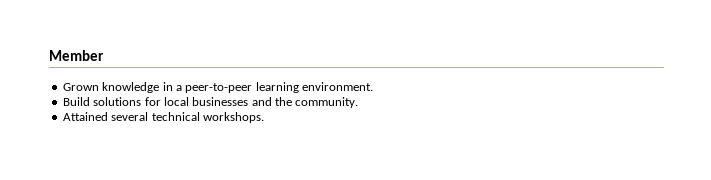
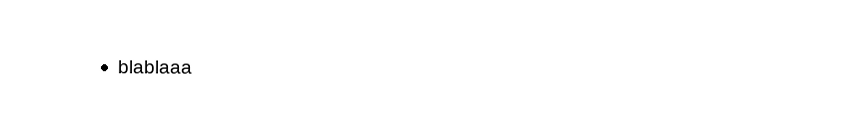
- Member
- Grown knowledge in a peer-to-peer learning environment.
- Build solutions for local businesses and the community.
- Attained several technical workshops.
+ blablaaa

